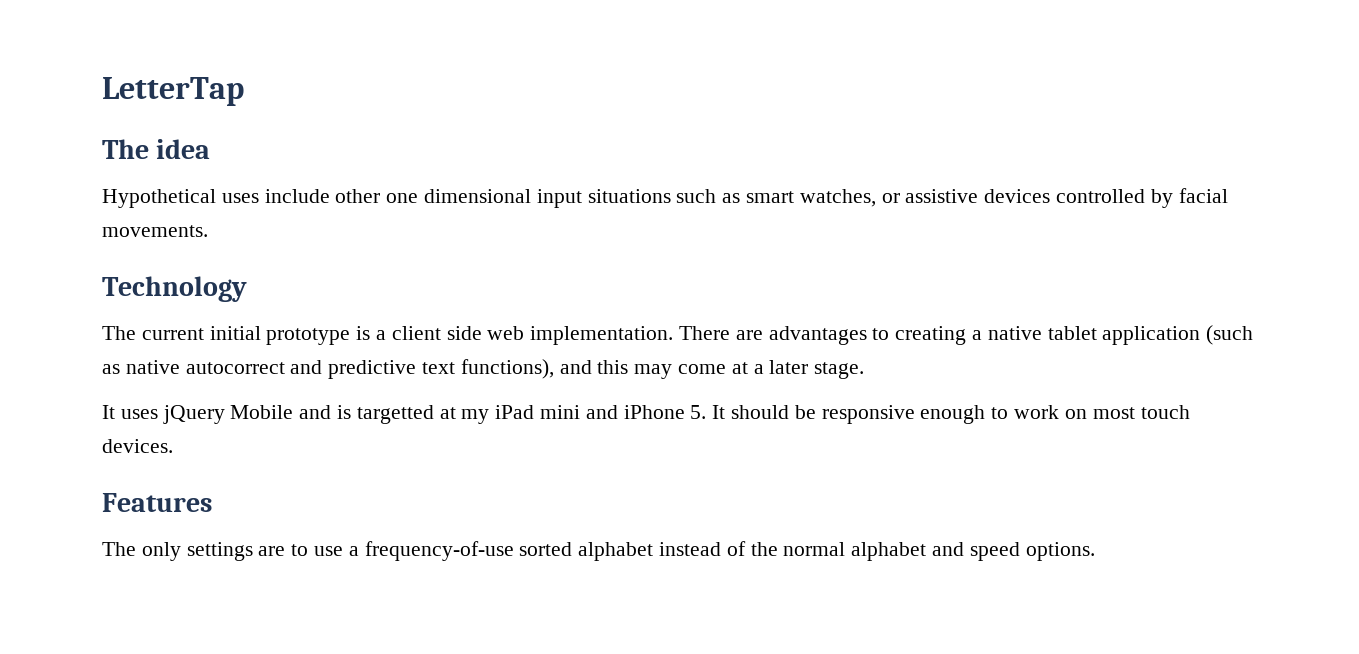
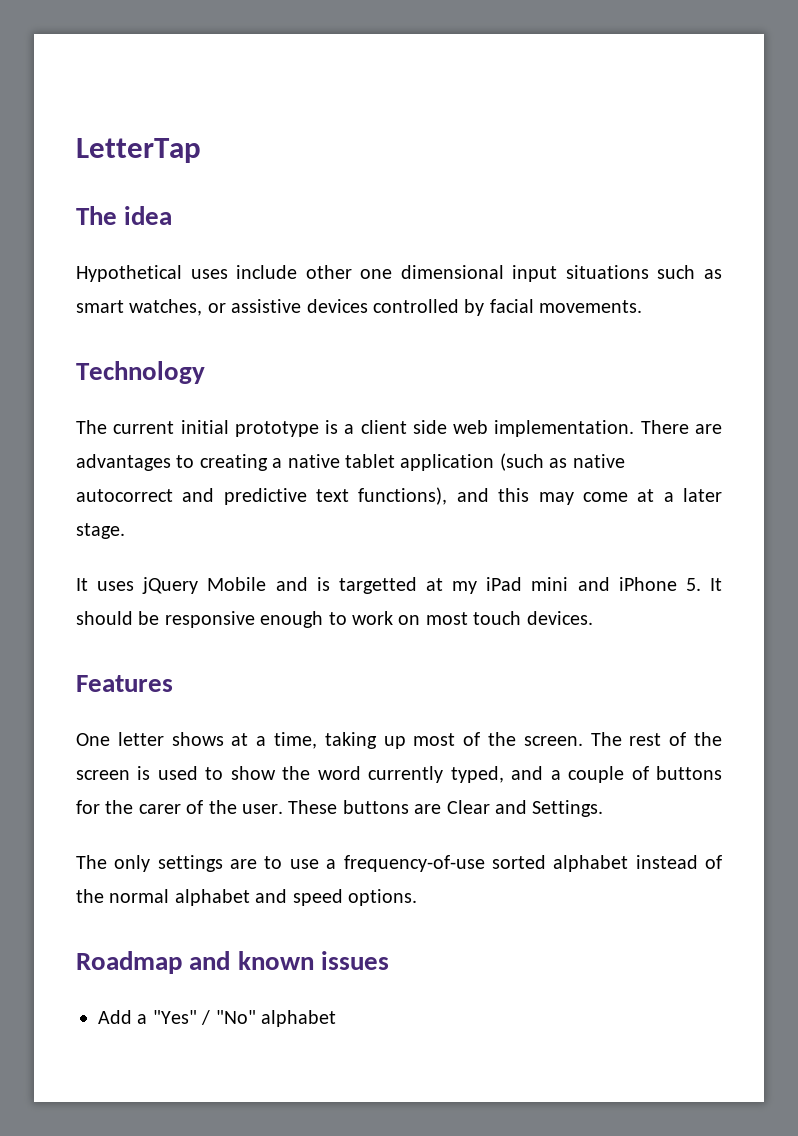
+ One letter shows at a time, taking up most of the screen. The rest of the screen is used to show the word currently typed, and a couple of buttons for the carer of the user. These buttons are Clear and Settings.
+ Roadmap and known issues
+ Add a "Yes" / "No" alphabet

